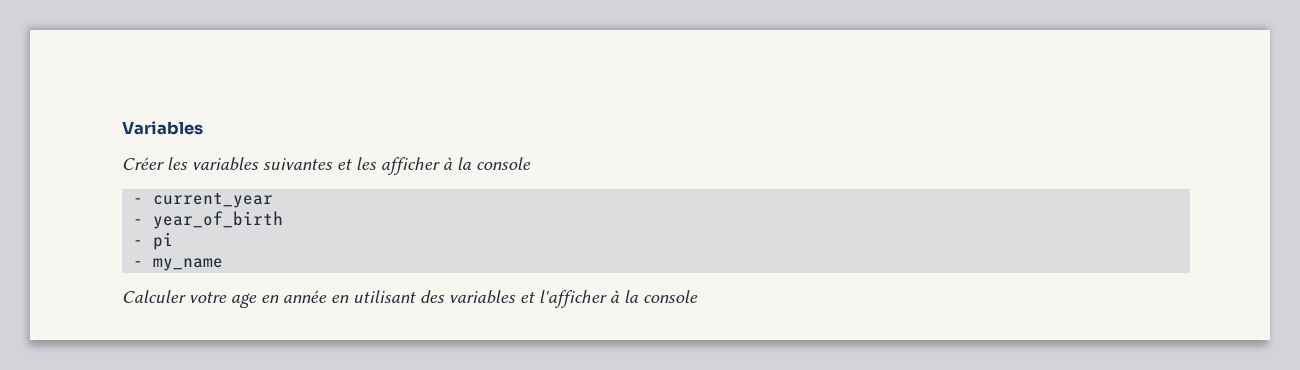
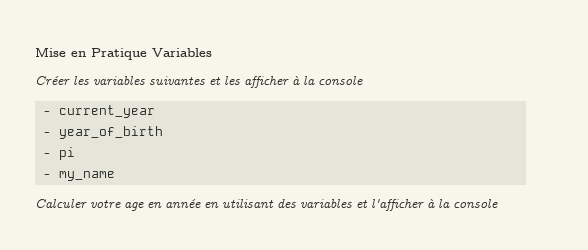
- Variables
+ Mise en Pratique Variables

